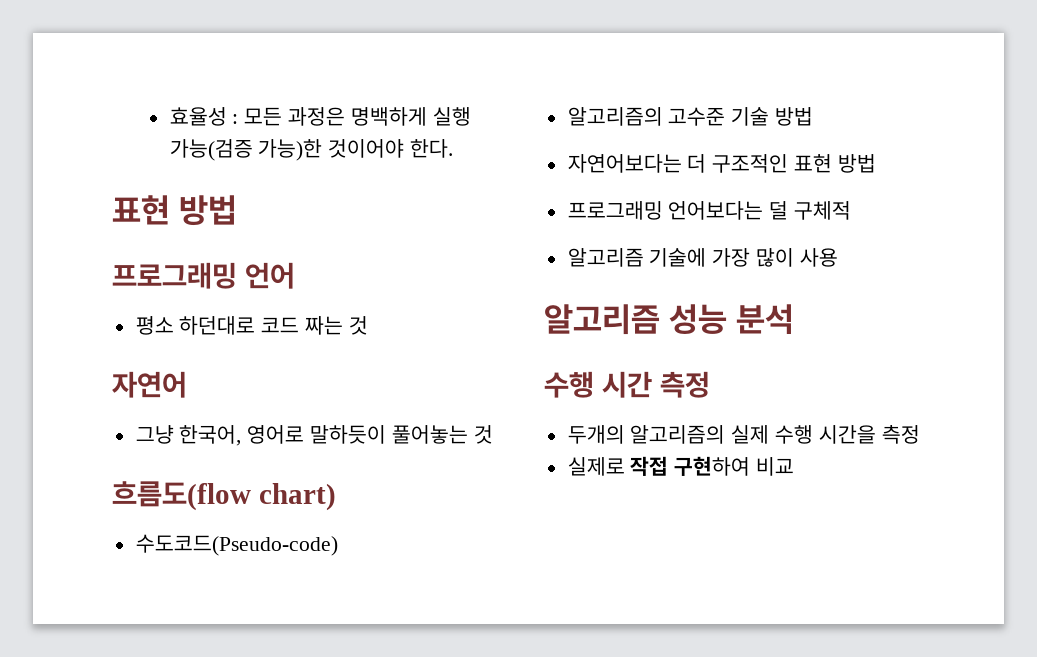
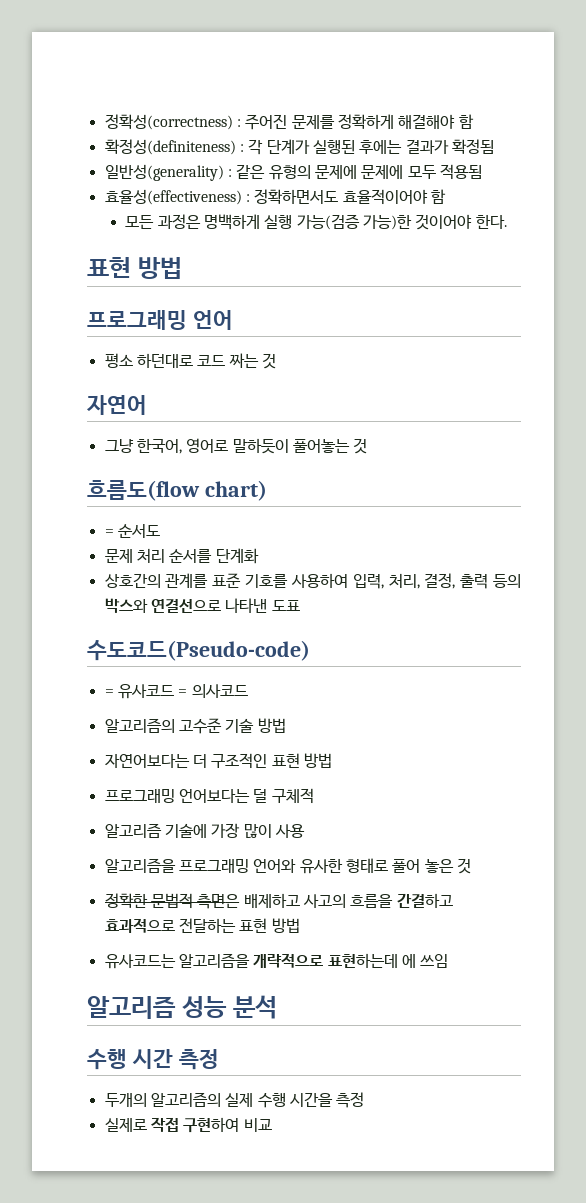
- 효율성 : 모든 과정은 명백하게 실행 가능(검증 가능)한 것이어야 한다.
+ 정확성(correctness) : 주어진 문제를 정확하게 해결해야 함
+ 확정성(definiteness) : 각 단계가 실행된 후에는 결과가 확정됨
+ 일반성(generality) : 같은 유형의 문제에 문제에 모두 적용됨
+ 효율성(effectiveness) : 정확하면서도 효율적이어야 함
+ 모든 과정은 명백하게 실행 가능(검증 가능)한 것이어야 한다.
+ = 순서도
+ 문제 처리 순서를 단계화
+ 상호간의 관계를 표준 기호를 사용하여 입력, 처리, 결정, 출력 등의 박스와 연결선으로 나타낸 도표
  수도코드(Pseudo-code)
+ = 유사코드 = 의사코드
+ 알고리즘을 프로그래밍 언어와 유사한 형태로 풀어 놓은 것
+ 정확한 문법적 측면은 배제하고 사고의 흐름을 간결하고 효과적으로 전달하는 표현 방법
+ 유사코드는 알고리즘을 개략적으로 표현하는데 에 쓰임

